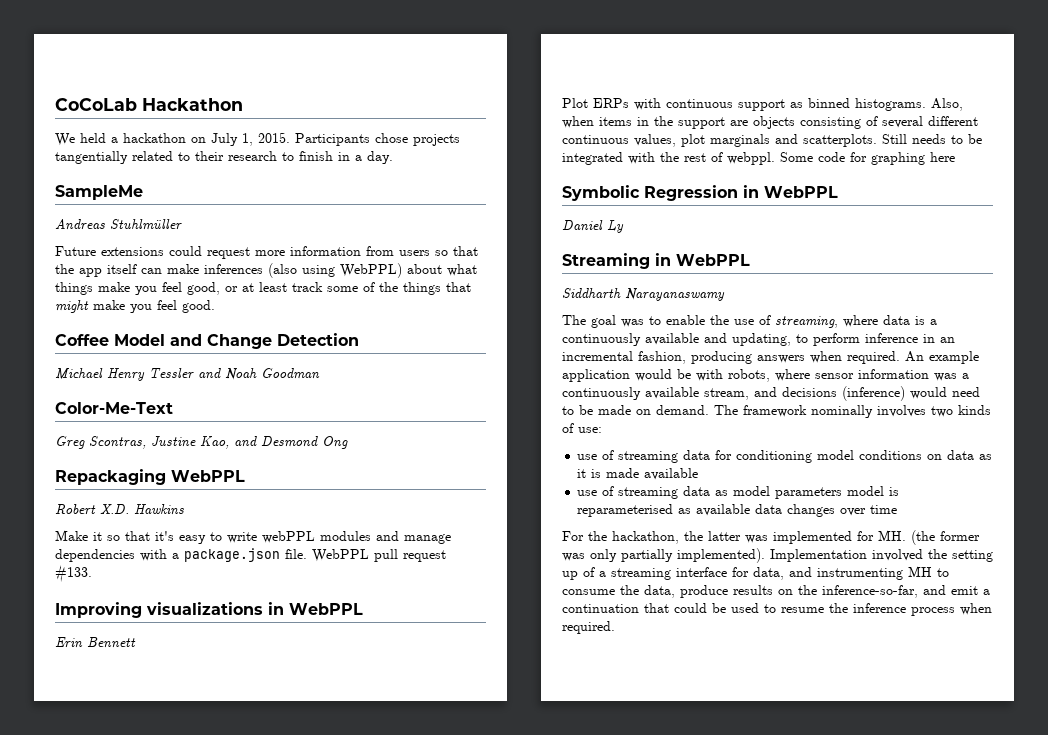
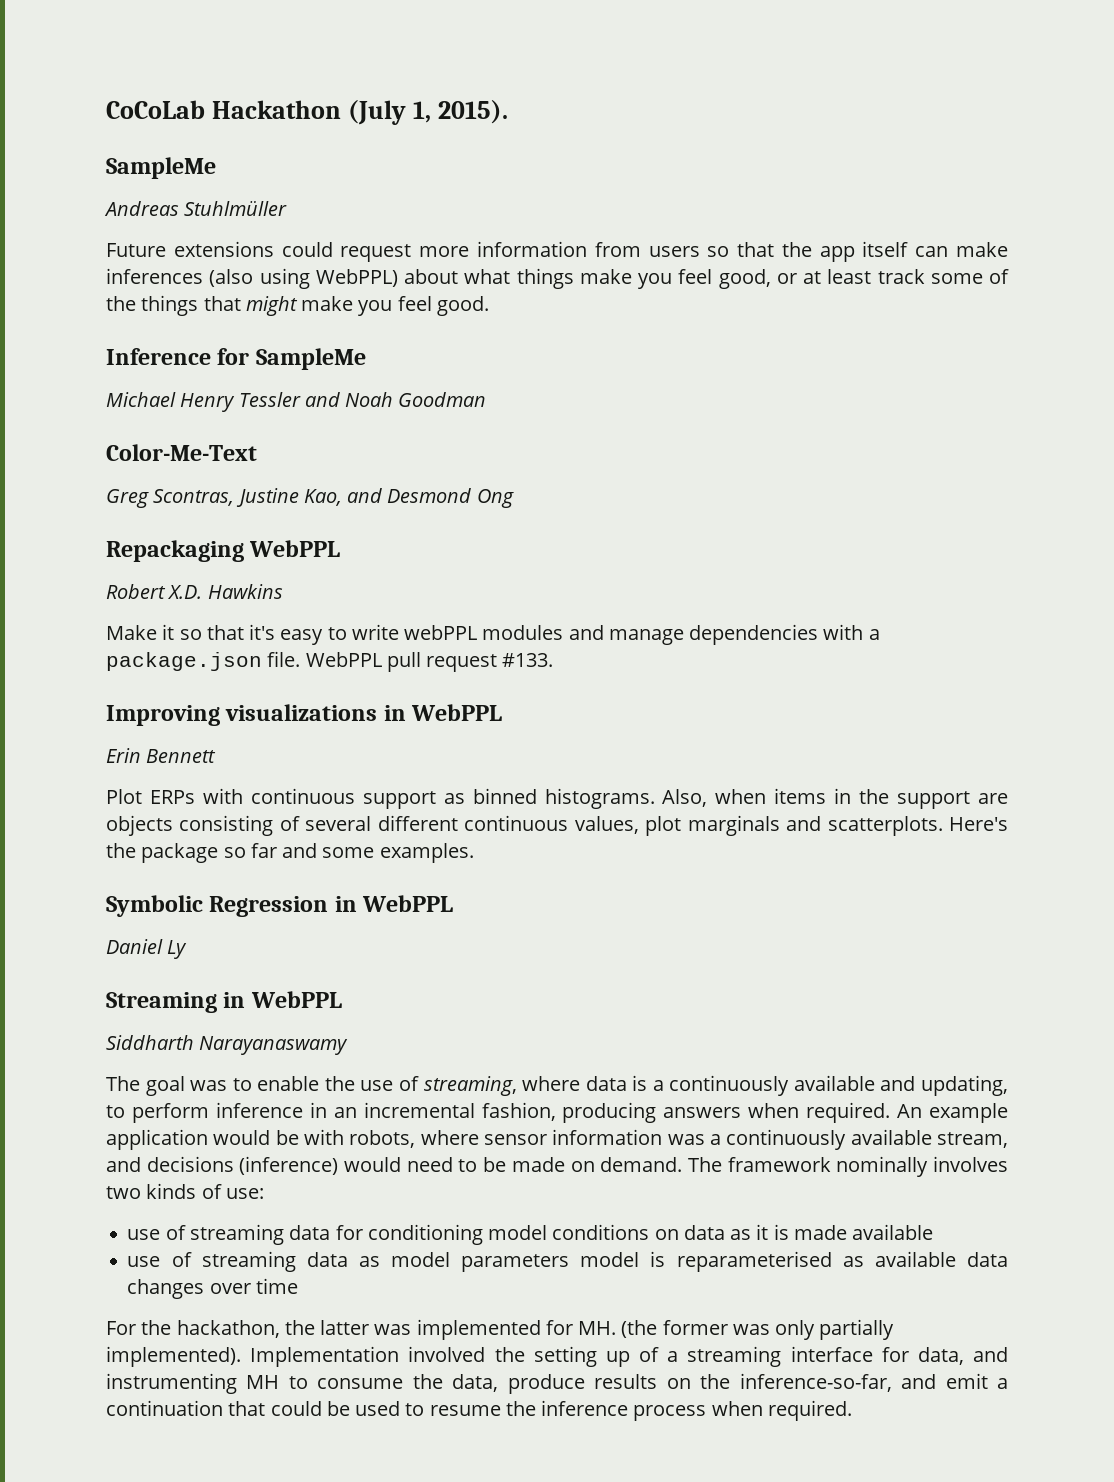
- CoCoLab Hackathon
- We held a hackathon on July 1, 2015. Participants chose projects tangentially related to their research to finish in a day.
+ CoCoLab Hackathon (July 1, 2015).
- Coffee Model and Change Detection
+ Inference for SampleMe
- Still needs to be integrated with the rest of webppl. Some code for graphing here
+ Here's the package so far and some examples.

